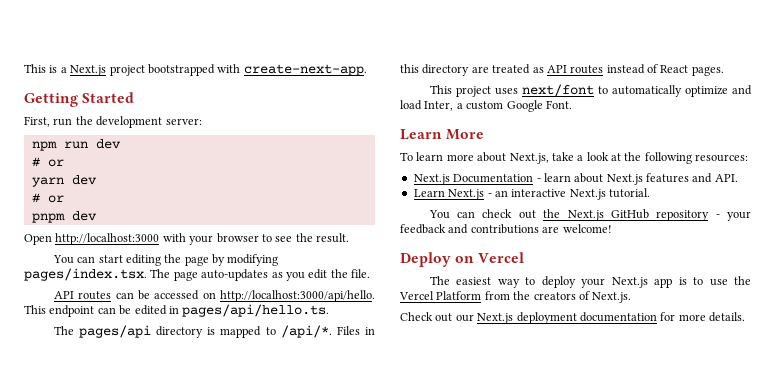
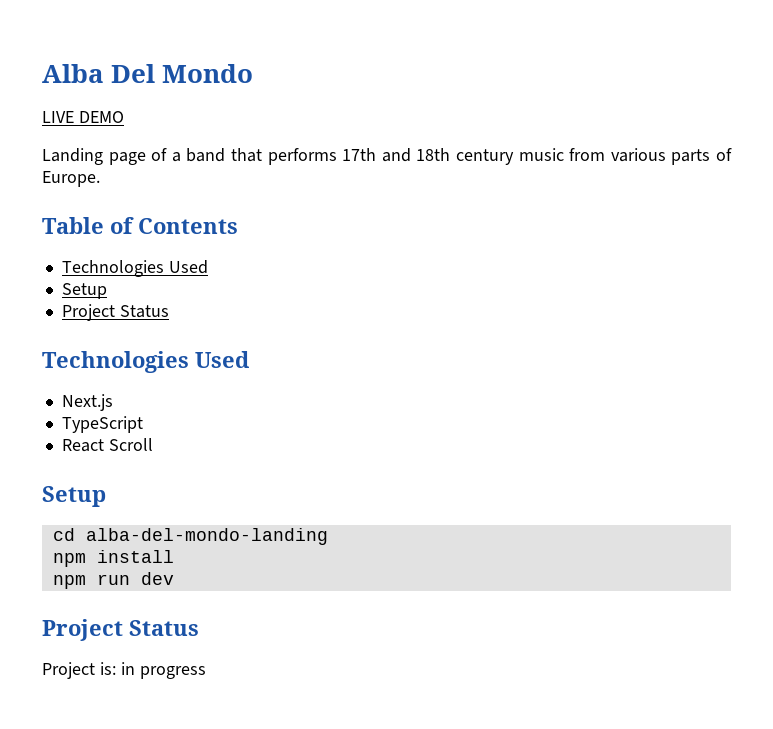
- This is a Next.js project bootstrapped with create-next-app.
- Getting Started
- First, run the development server:
+ Alba Del Mondo
+ LIVE DEMO
+ Landing page of a band that performs 17th and 18th century music from various parts of Europe.
+ Table of Contents
+ Technologies Used
+ Setup
+ Project Status
+ Technologies Used
+ Next.js
+ TypeScript
+ React Scroll
+ Setup
+ cd alba-del-mondo-landing
+ npm install
  npm run dev
- # or
- yarn dev
- # or
- pnpm dev
- Open http://localhost:3000 with your browser to see the result.
- You can start editing the page by modifying pages/index.tsx. The page auto-updates as you edit the file.
- API routes can be accessed on http://localhost:3000/api/hello. This endpoint can be edited in pages/api/hello.ts.
- The pages/api directory is mapped to /api/*. Files in this directory are treated as API routes instead of React pages.
- This project uses next/font to automatically optimize and load Inter, a custom Google Font.
- Learn More
- To learn more about Next.js, take a look at the following resources:
- Next.js Documentation - learn about Next.js features and API.
- Learn Next.js - an interactive Next.js tutorial.
- You can check out the Next.js GitHub repository - your feedback and contributions are welcome!
- Deploy on Vercel
- The easiest way to deploy your Next.js app is to use the Vercel Platform from the creators of Next.js.
- Check out our Next.js deployment documentation for more details.
+ Project Status
+ Project is: in progress

